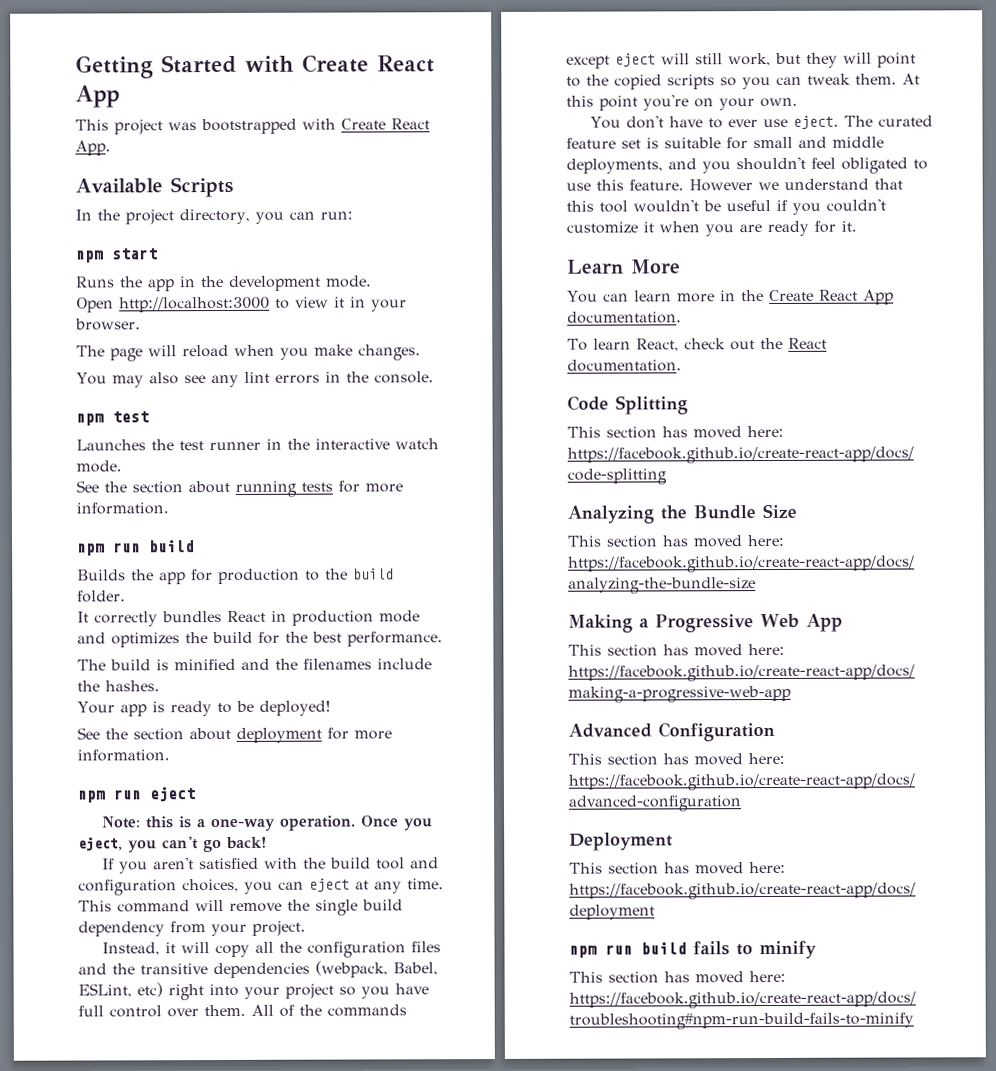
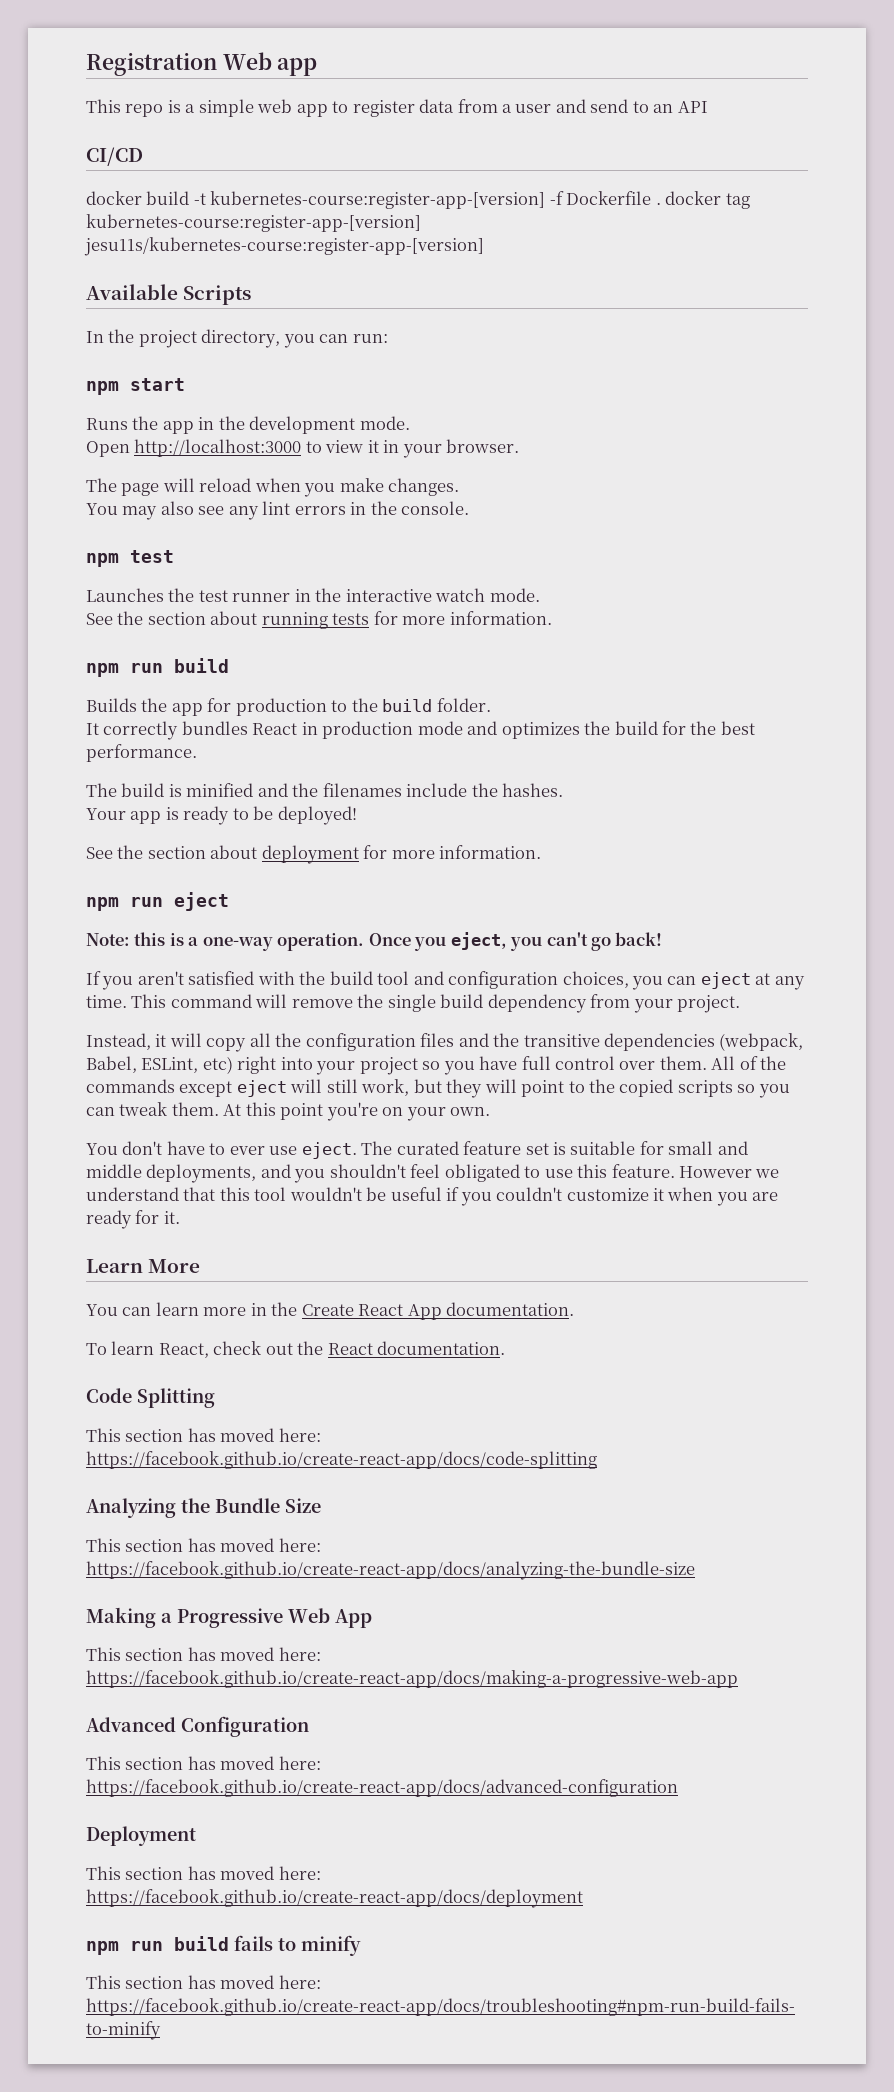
- Getting Started with Create React App
- This project was bootstrapped with Create React App.
+ Registration Web app
+ This repo is a simple web app to register data from a user and send to an API
+ CI/CD
+ docker build -t kubernetes-course:register-app-[version] -f Dockerfile . docker tag kubernetes-course:register-app-[version] jesu11s/kubernetes-course:register-app-[version]

